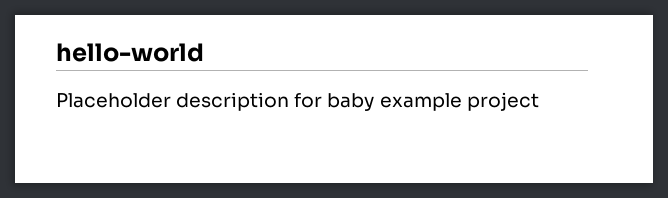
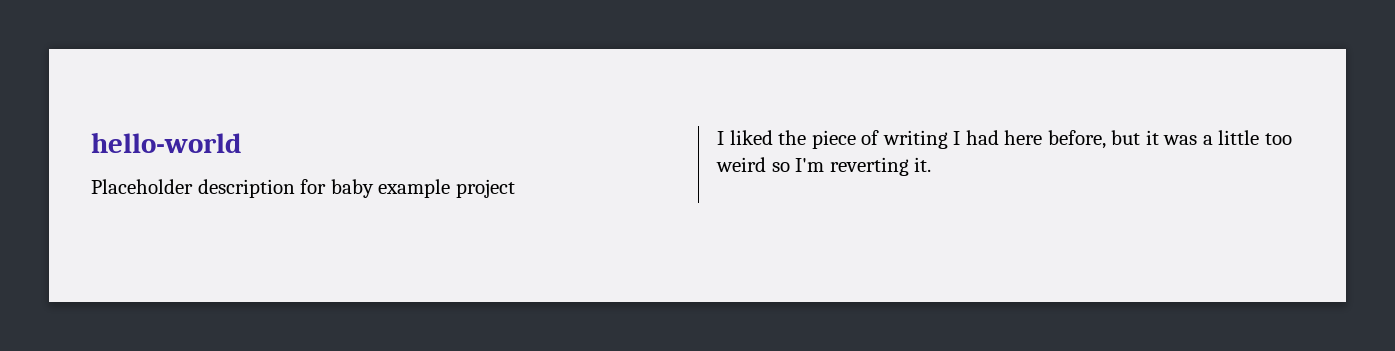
+ I liked the piece of writing I had here before, but it was a little too weird so I'm reverting it.

